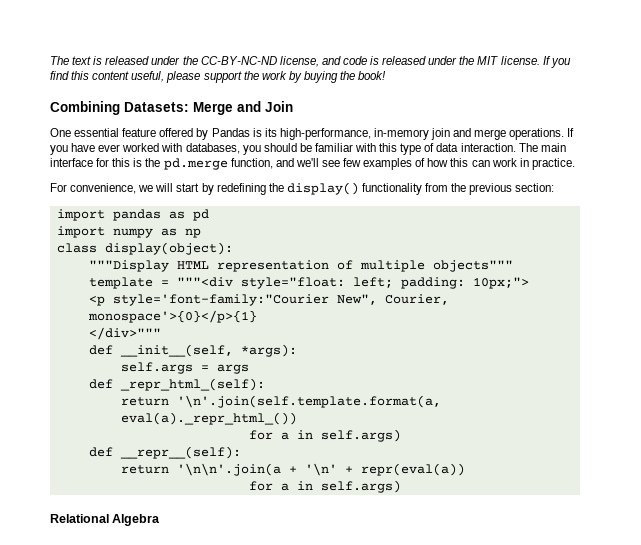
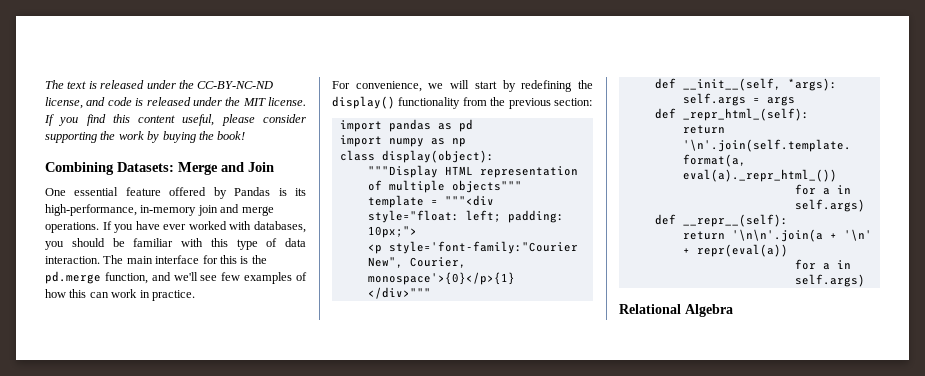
- If you find this content useful, please support the work by buying the book!
+ If you find this content useful, please consider supporting the work by buying the book!

